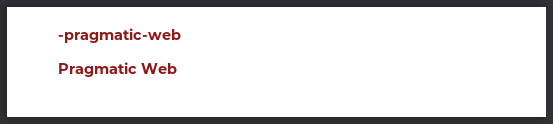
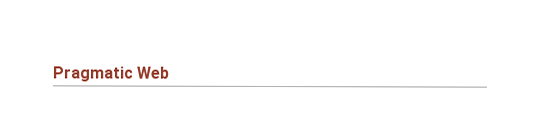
- -pragmatic-web

